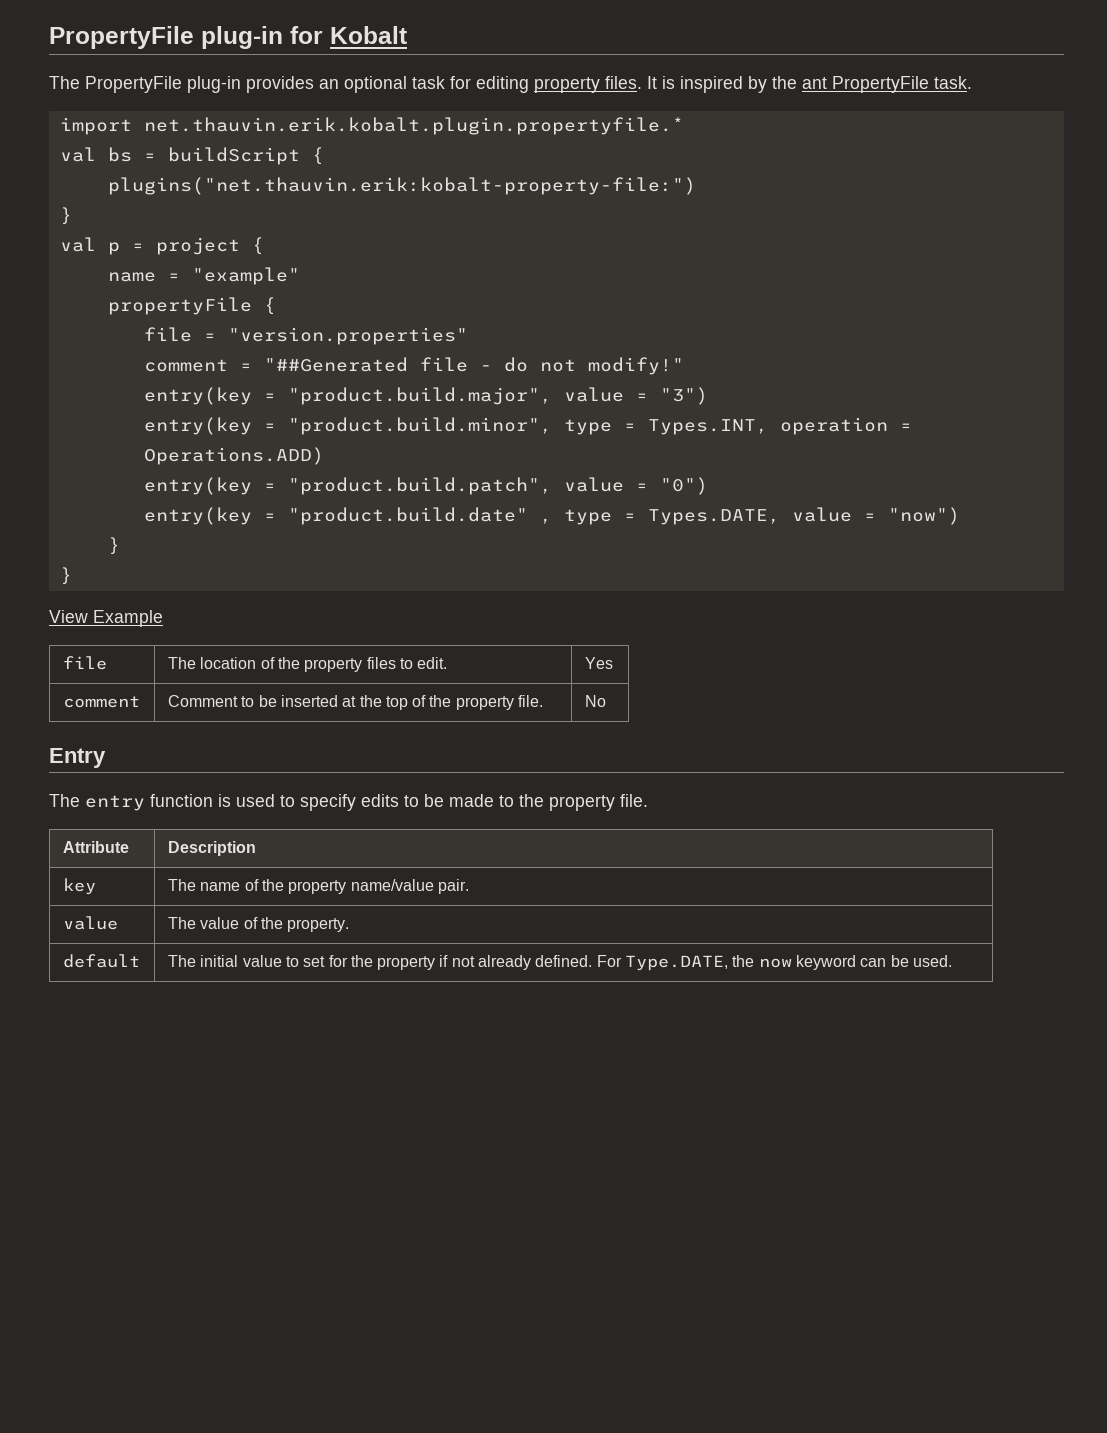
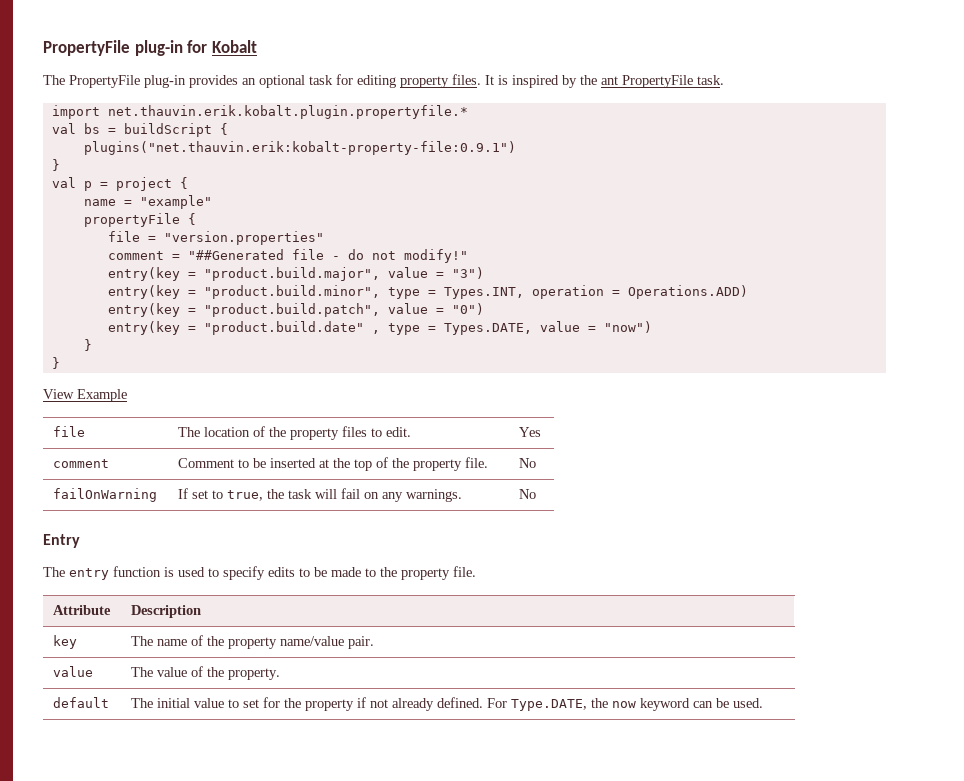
- plugins("net.thauvin.erik:kobalt-property-file:")
+ plugins("net.thauvin.erik:kobalt-property-file:0.9.1")
+ failOnWarning | If set to true, the task will fail on any warnings. | No

